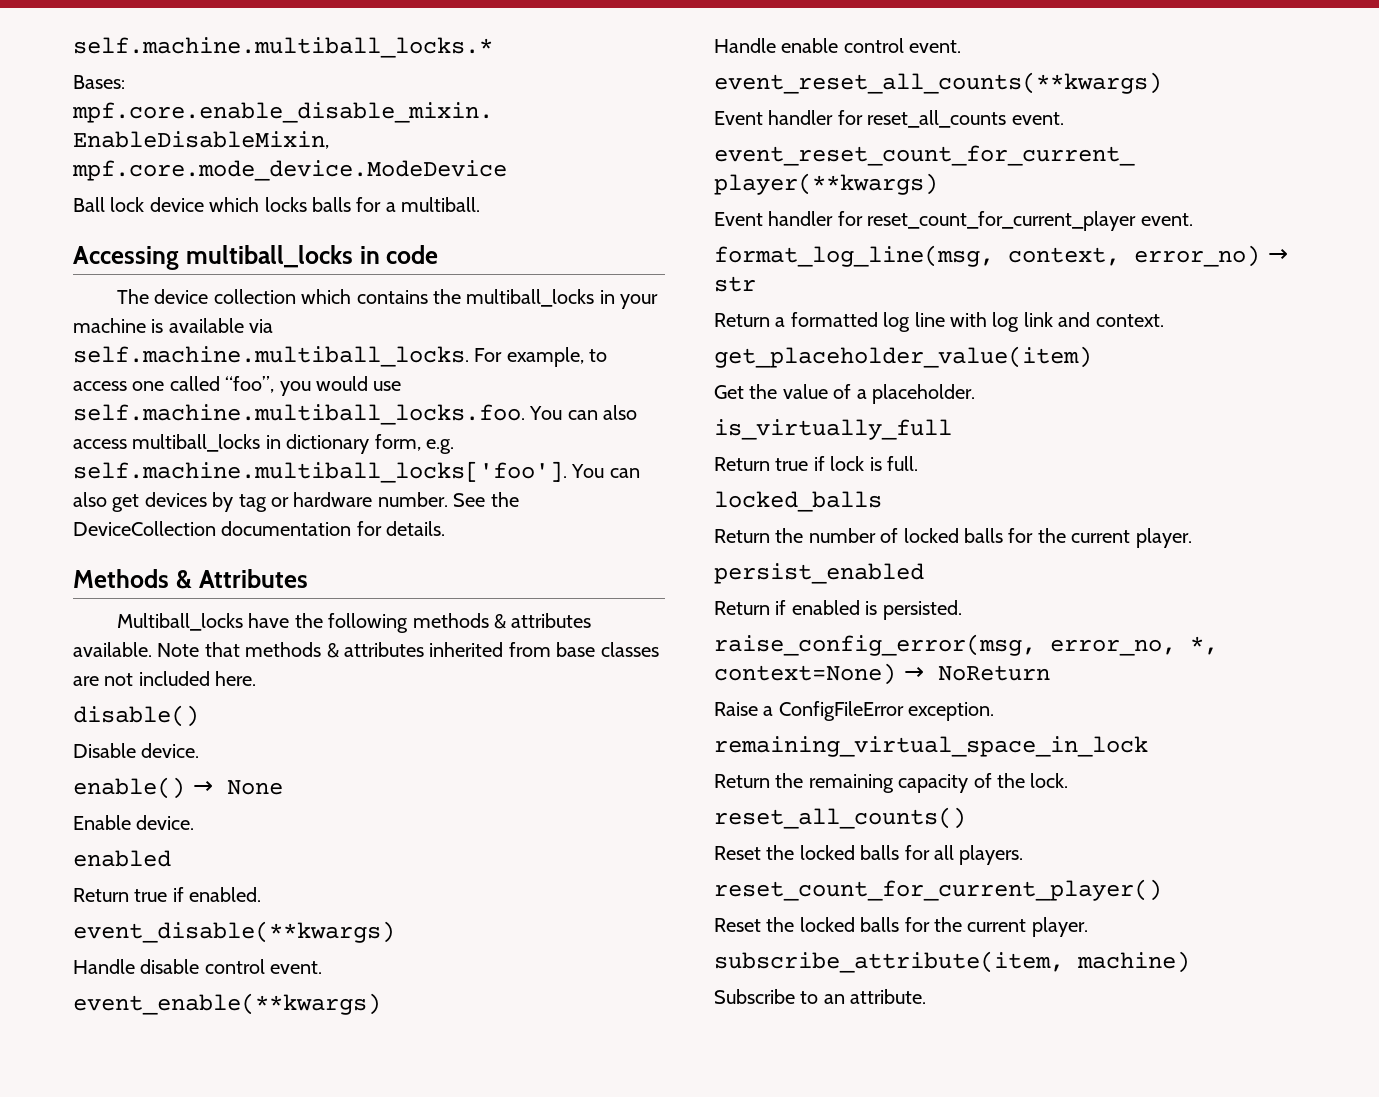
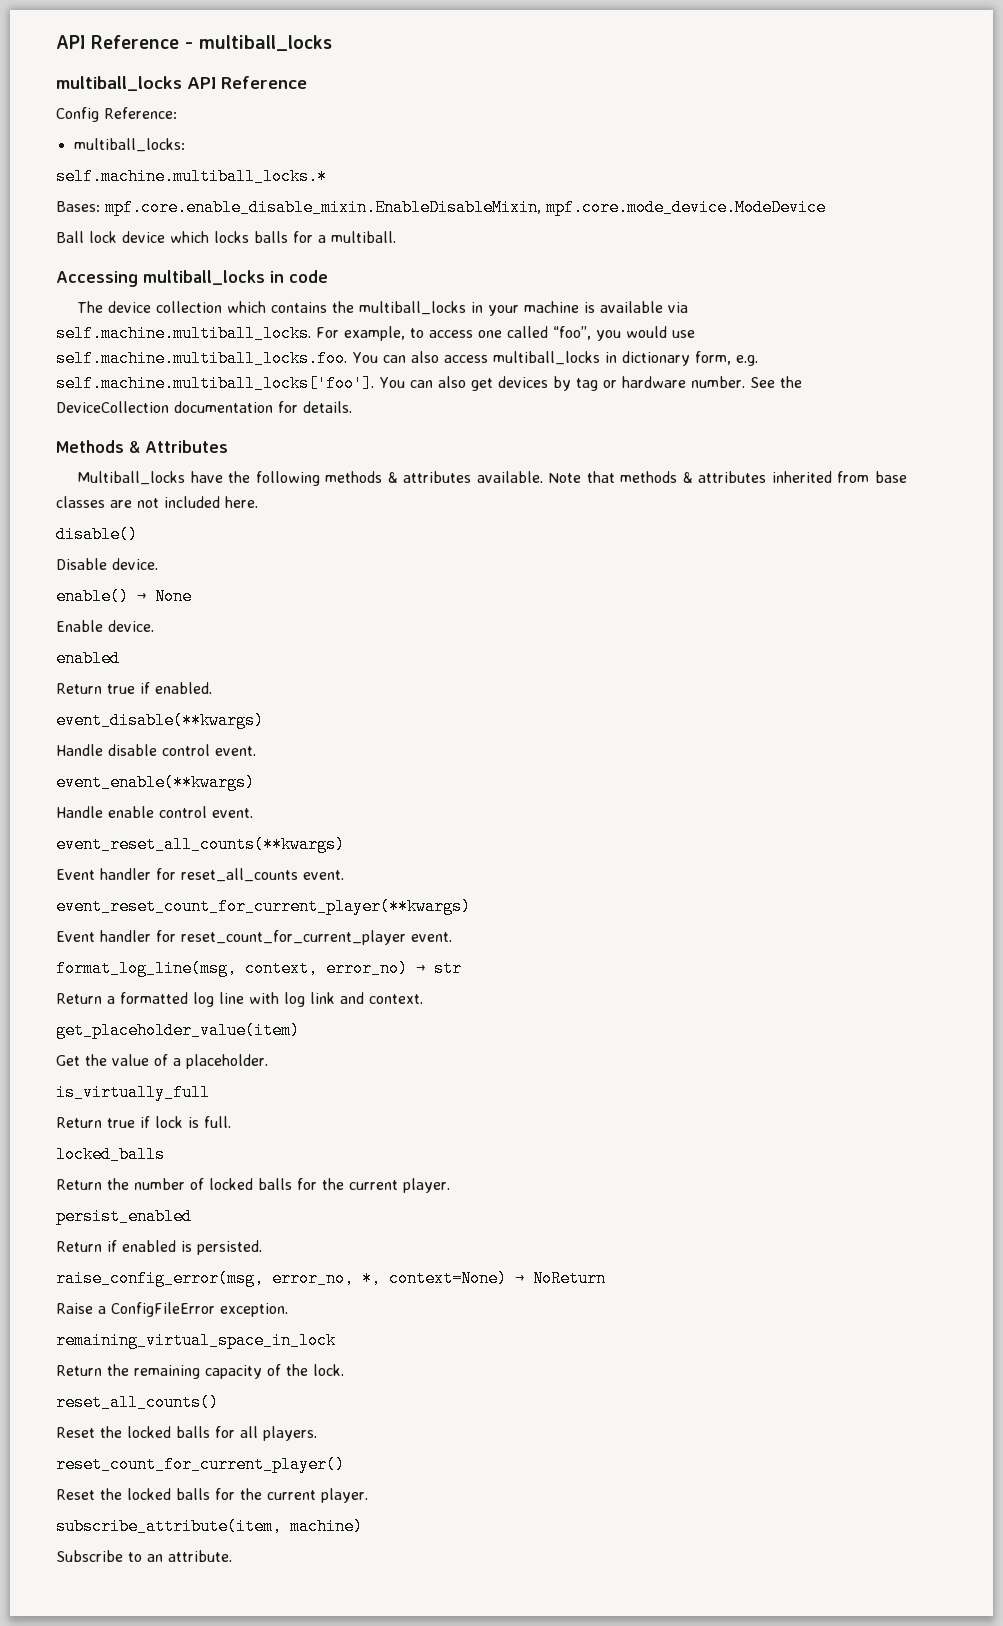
+ API Reference - multiball_locks
+ multiball_locks API Reference
+ Config Reference:
+ multiball_locks:

